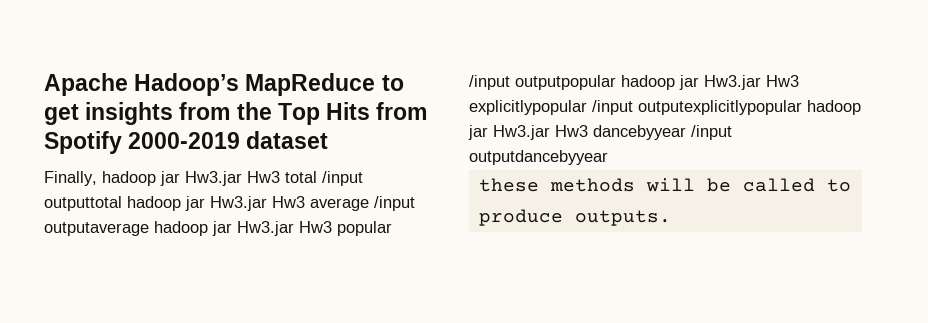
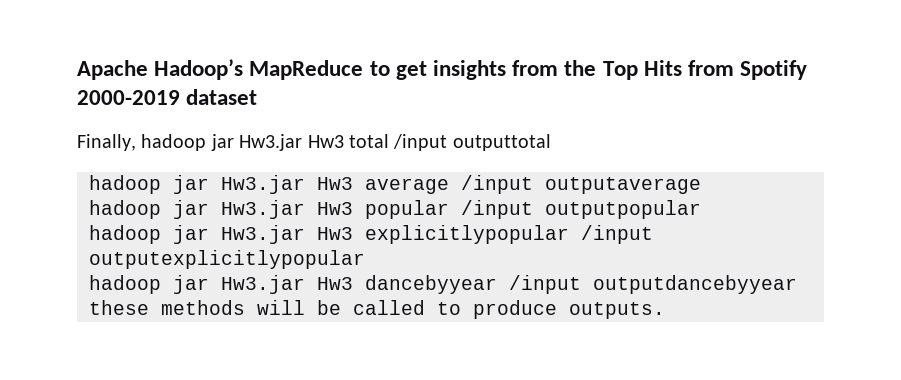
- Finally, hadoop jar Hw3.jar Hw3 total /input outputtotal hadoop jar Hw3.jar Hw3 average /input outputaverage hadoop jar Hw3.jar Hw3 popular /input outputpopular hadoop jar Hw3.jar Hw3 explicitlypopular /input outputexplicitlypopular hadoop jar Hw3.jar Hw3 dancebyyear /input outputdancebyyear
+ Finally, hadoop jar Hw3.jar Hw3 total /input outputtotal
+ hadoop jar Hw3.jar Hw3 average /input outputaverage
+ hadoop jar Hw3.jar Hw3 popular /input outputpopular
+ hadoop jar Hw3.jar Hw3 explicitlypopular /input outputexplicitlypopular
+ hadoop jar Hw3.jar Hw3 dancebyyear /input outputdancebyyear

